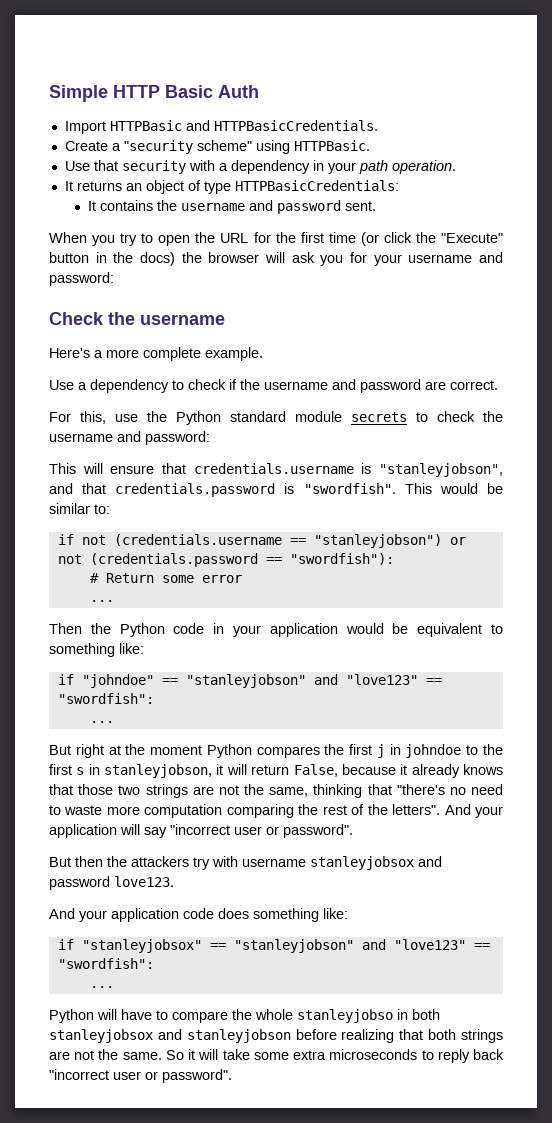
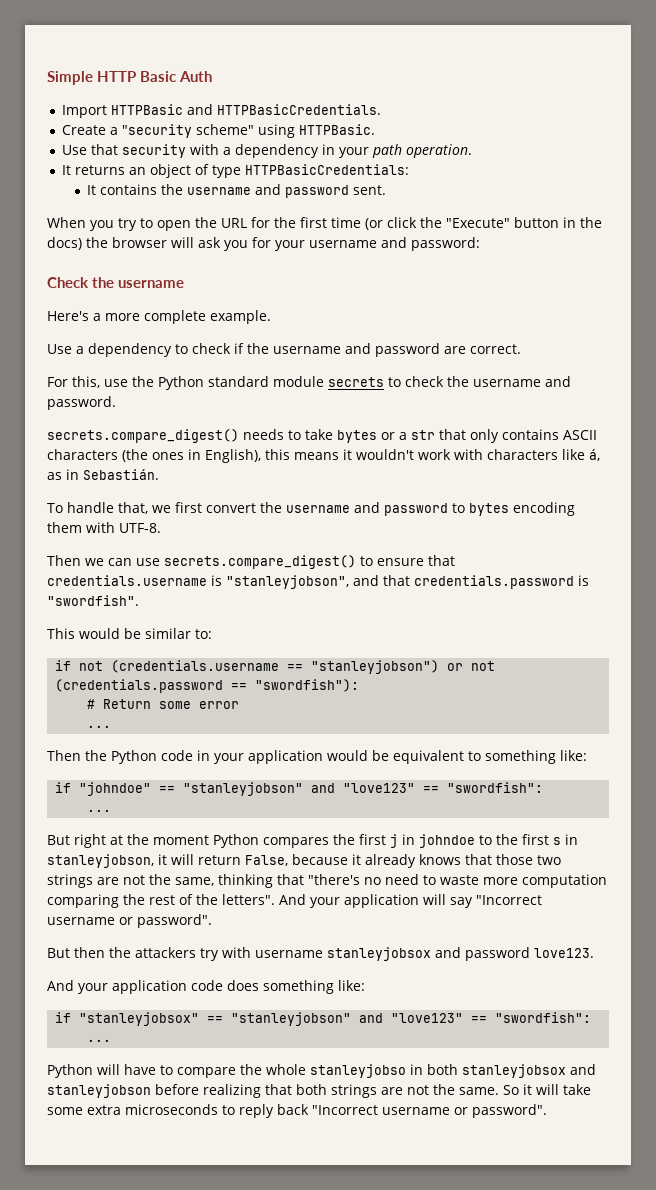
- For this, use the Python standard module secrets to check the username and password:
- This will ensure that credentials.username is "stanleyjobson", and that credentials.password is "swordfish". This would be similar to:
+ For this, use the Python standard module secrets to check the username and password.
+ secrets.compare_digest() needs to take bytes or a str that only contains ASCII characters (the ones in English), this means it wouldn't work with characters like á, as in Sebastián.
+ To handle that, we first convert the username and password to bytes encoding them with UTF-8.
+ Then we can use secrets.compare_digest() to ensure that credentials.username is "stanleyjobson", and that credentials.password is "swordfish".
+ This would be similar to:
- And your application will say "incorrect user or password".
+ And your application will say "Incorrect username or password".
- So it will take some extra microseconds to reply back "incorrect user or password".
+ So it will take some extra microseconds to reply back "Incorrect username or password".

